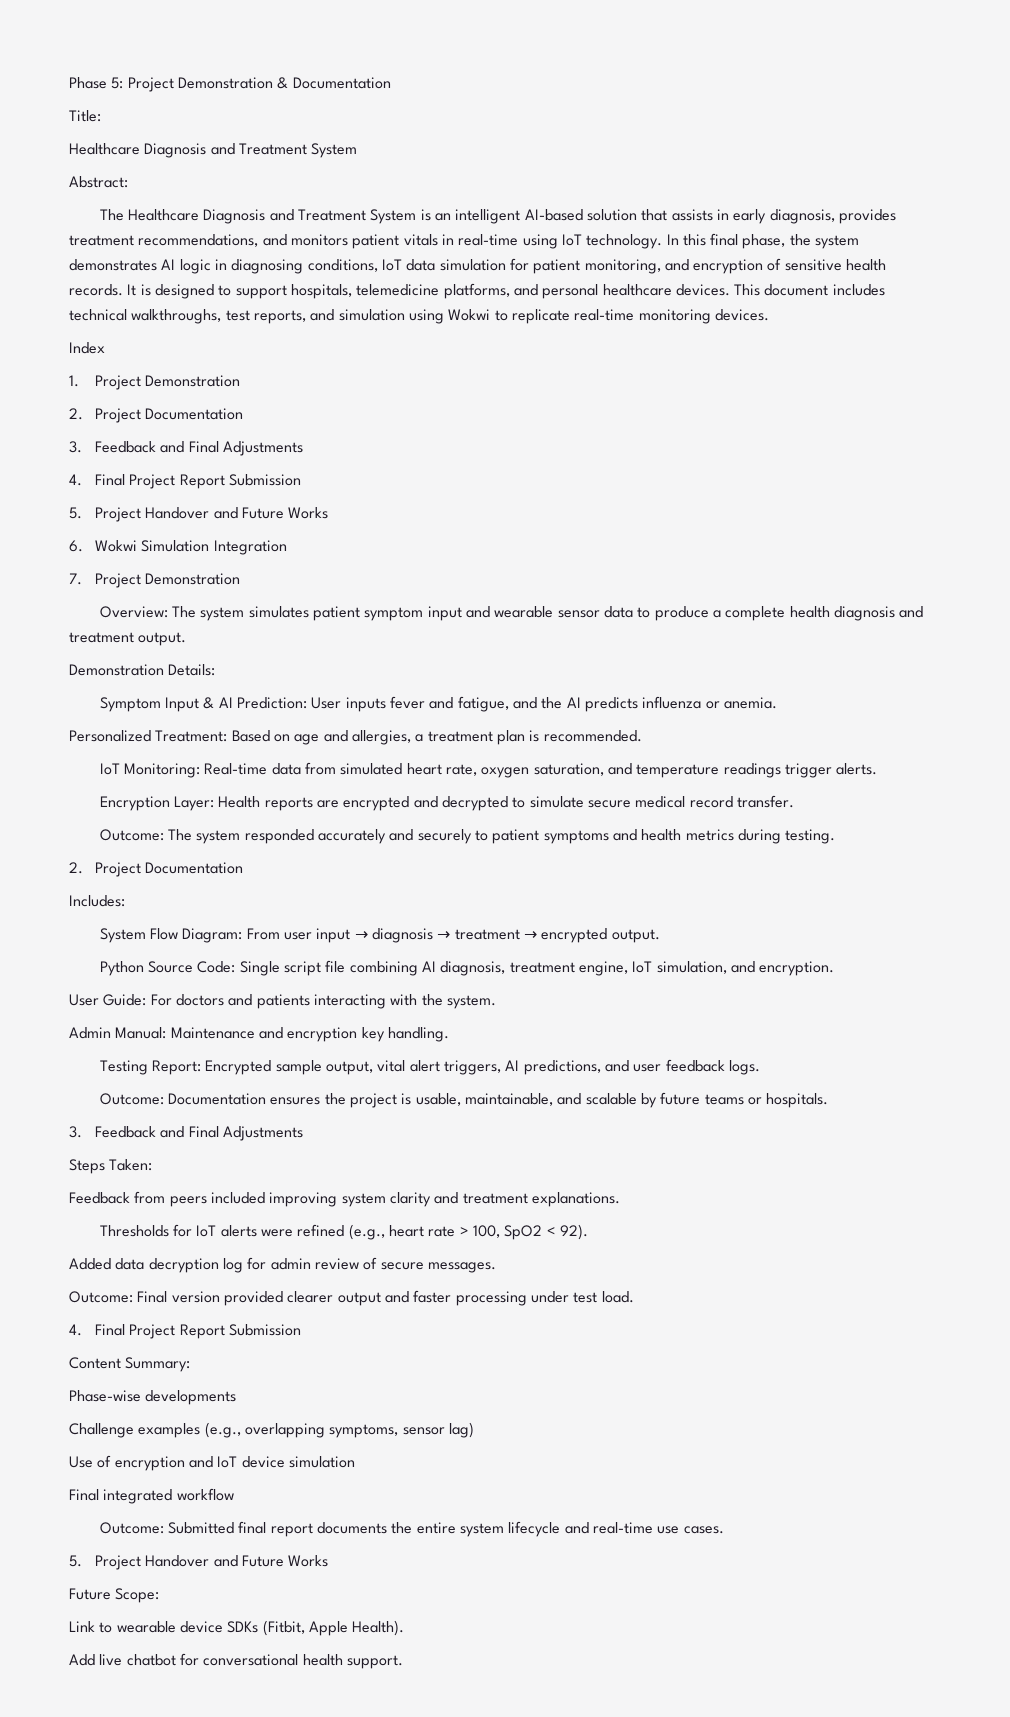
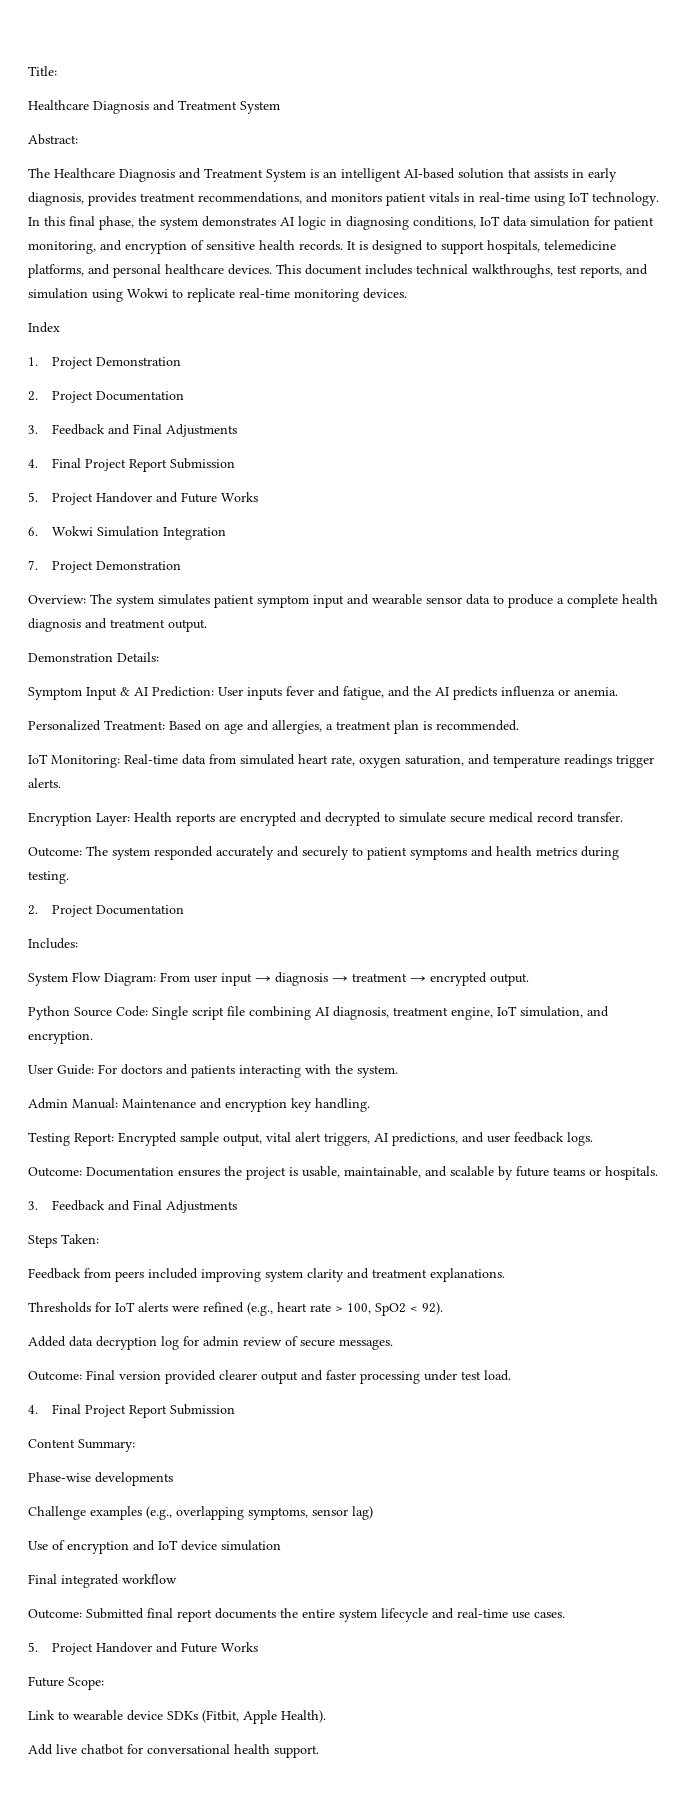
- Phase 5: Project Demonstration & Documentation

